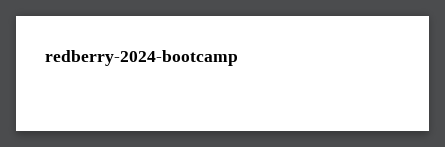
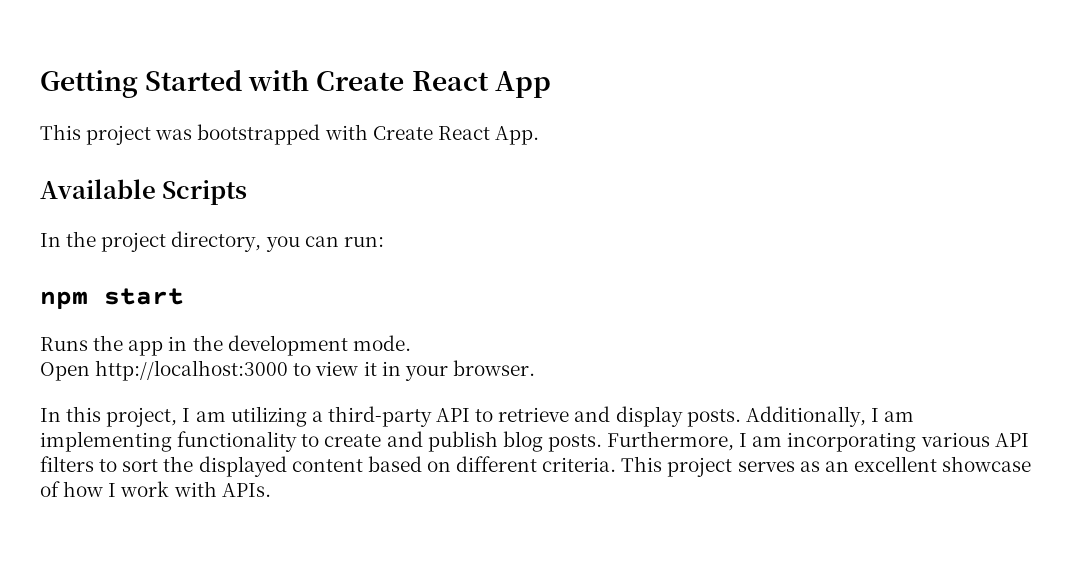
- redberry-2024-bootcamp
+ Getting Started with Create React App
+ This project was bootstrapped with Create React App.
+ Available Scripts
+ In the project directory, you can run:
+ npm start
+ Runs the app in the development mode.
+ Open http://localhost:3000 to view it in your browser.
+ In this project, I am utilizing a third-party API to retrieve and display posts. Additionally, I am implementing functionality to create and publish blog posts. Furthermore, I am incorporating various API filters to sort the displayed content based on different criteria. This project serves as an excellent showcase of how I work with APIs.

